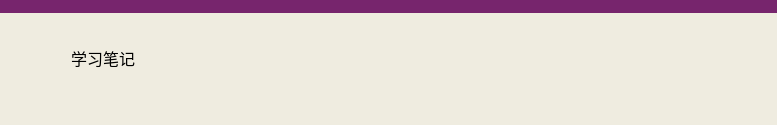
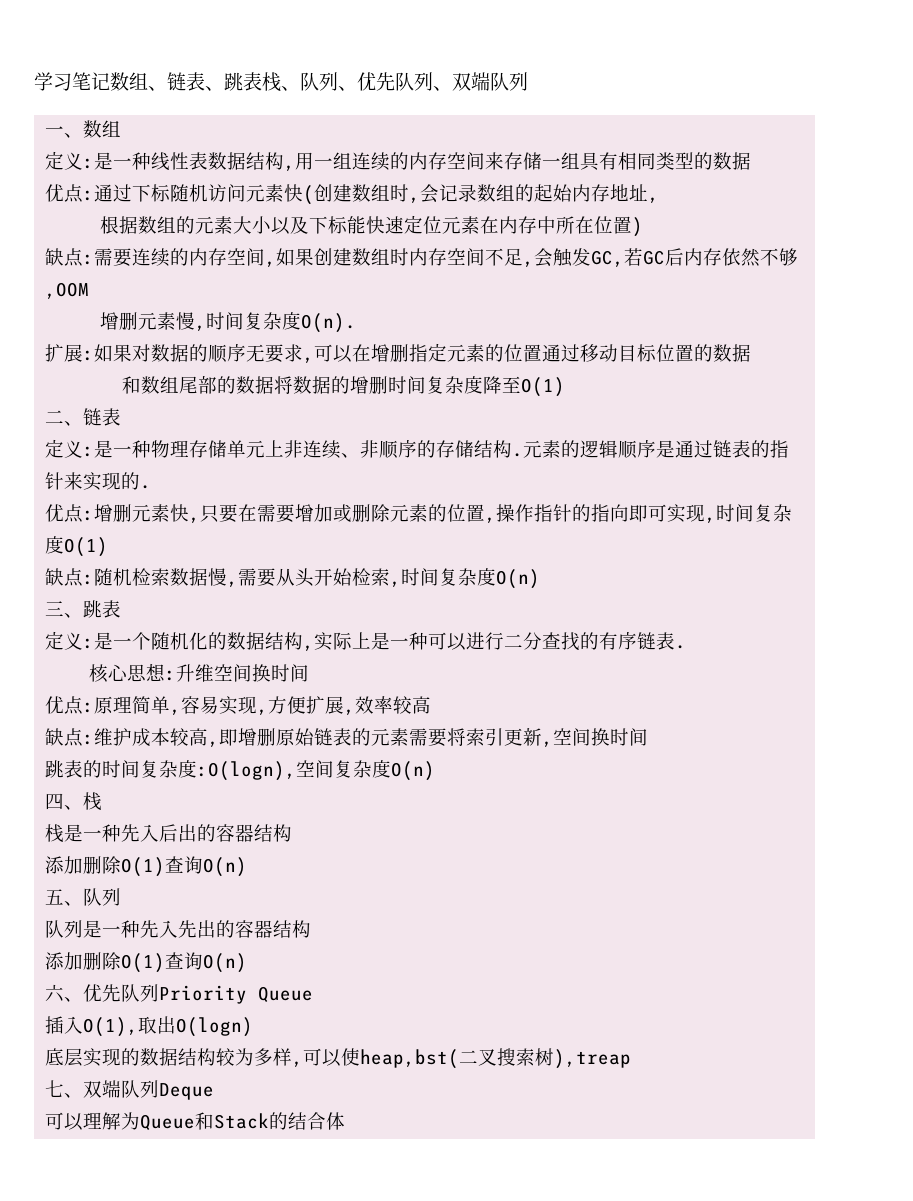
- 学习笔记
+ 学习笔记数组、链表、跳表栈、队列、优先队列、双端队列
+ 一、数组
+ 定义:是一种线性表数据结构,用一组连续的内存空间来存储一组具有相同类型的数据
+ 优点:通过下标随机访问元素快(创建数组时,会记录数组的起始内存地址,
+ 根据数组的元素大小以及下标能快速定位元素在内存中所在位置)
+ 缺点:需要连续的内存空间,如果创建数组时内存空间不足,会触发GC,若GC后内存依然不够,OOM
+ 增删元素慢,时间复杂度O(n).
+ 扩展:如果对数据的顺序无要求,可以在增删指定元素的位置通过移动目标位置的数据
+ 和数组尾部的数据将数据的增删时间复杂度降至O(1)
+ 二、链表
+ 定义:是一种物理存储单元上非连续、非顺序的存储结构.元素的逻辑顺序是通过链表的指针来实现的.
+ 优点:增删元素快,只要在需要增加或删除元素的位置,操作指针的指向即可实现,时间复杂度O(1)
+ 缺点:随机检索数据慢,需要从头开始检索,时间复杂度O(n)
+ 三、跳表
+ 定义:是一个随机化的数据结构,实际上是一种可以进行二分查找的有序链表.
+ 核心思想:升维空间换时间
+ 优点:原理简单,容易实现,方便扩展,效率较高
+ 缺点:维护成本较高,即增删原始链表的元素需要将索引更新,空间换时间
+ 跳表的时间复杂度:O(logn),空间复杂度O(n)
+ 四、栈
+ 栈是一种先入后出的容器结构
+ 添加删除O(1)查询O(n)
+ 五、队列
+ 队列是一种先入先出的容器结构
+ 添加删除O(1)查询O(n)
+ 六、优先队列Priority Queue
+ 插入O(1),取出O(logn)
+ 底层实现的数据结构较为多样,可以使heap,bst(二叉搜索树),treap
+ 七、双端队列Deque
+ 可以理解为Queue和Stack的结合体

